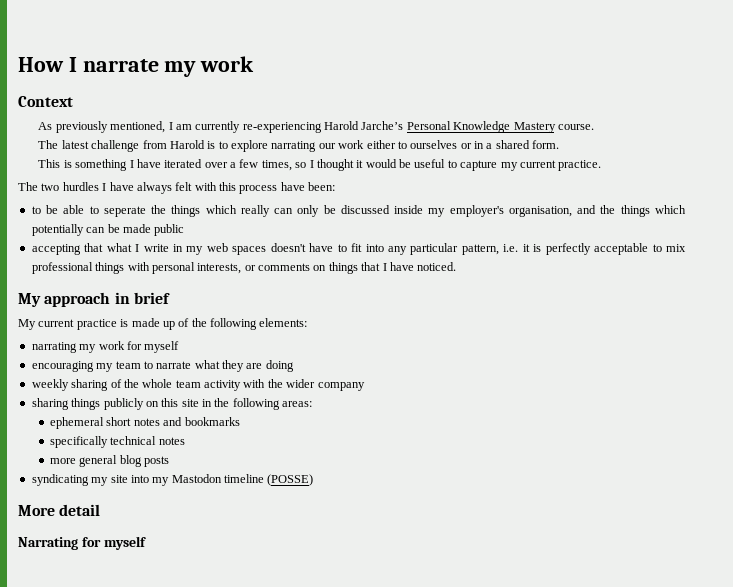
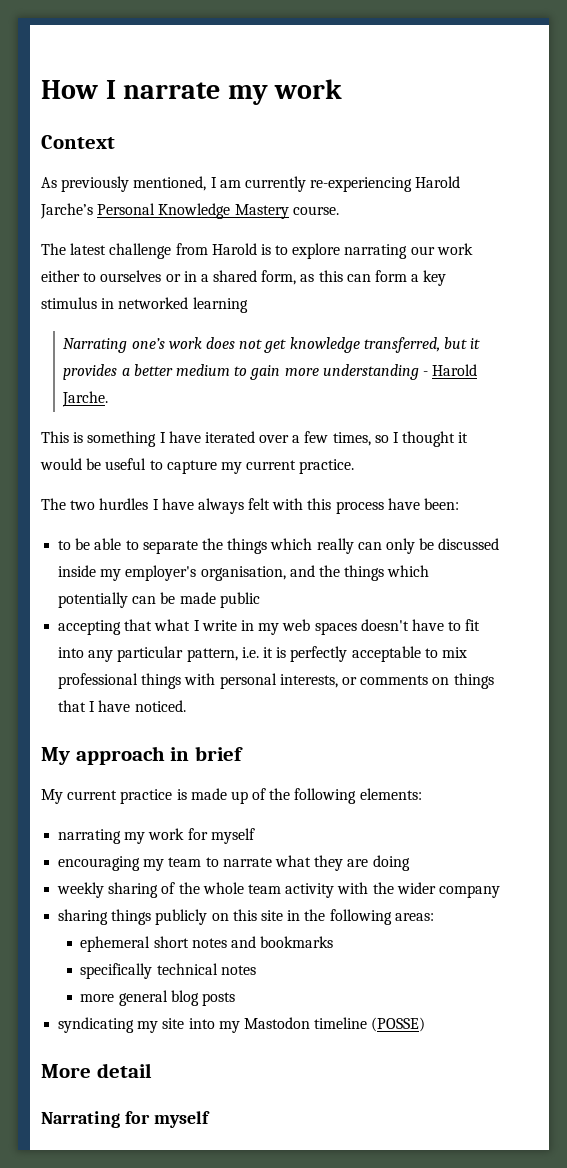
- The latest challenge from Harold is to explore narrating our work either to ourselves or in a shared form.
+ The latest challenge from Harold is to explore narrating our work either to ourselves or in a shared form, as this can form a key stimulus in networked learning
+ Narrating one’s work does not get knowledge transferred, but it provides a better medium to gain more understanding - Harold Jarche.
- to be able to seperate the things which really can only be discussed inside my employer's organisation, and the things which potentially can be made public
+ to be able to separate the things which really can only be discussed inside my employer's organisation, and the things which potentially can be made public

